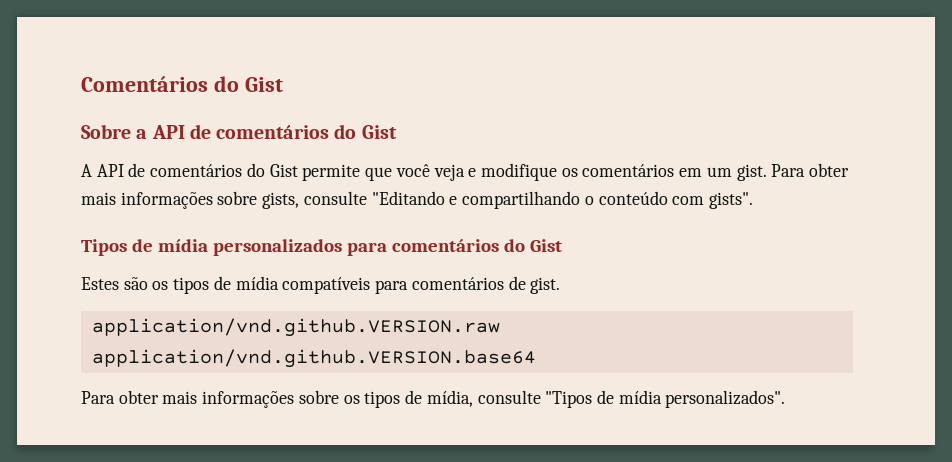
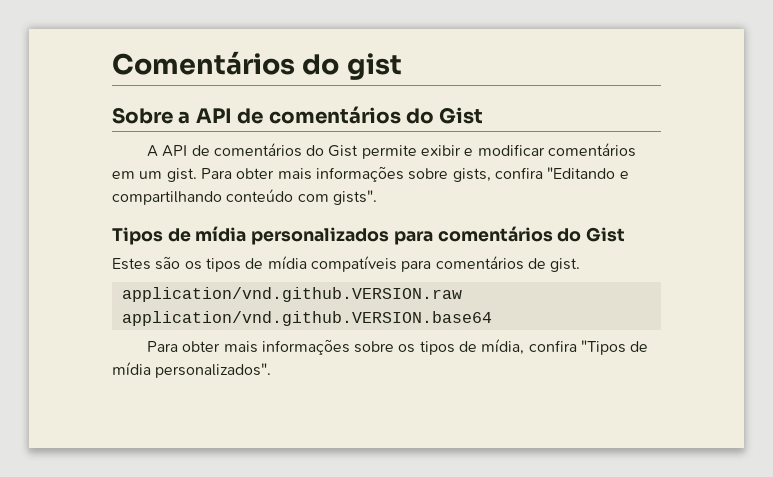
- Comentários do Gist
+ Comentários do gist
- A API de comentários do Gist permite que você veja e modifique os comentários em um gist.
+ A API de comentários do Gist permite exibir e modificar comentários em um gist.
- Para obter mais informações sobre gists, consulte "Editando e compartilhando o conteúdo com gists".
+ Para obter mais informações sobre gists, confira "Editando e compartilhando conteúdo com gists".
- Para obter mais informações sobre os tipos de mídia, consulte "Tipos de mídia personalizados".
+ Para obter mais informações sobre os tipos de mídia, confira "Tipos de mídia personalizados".

